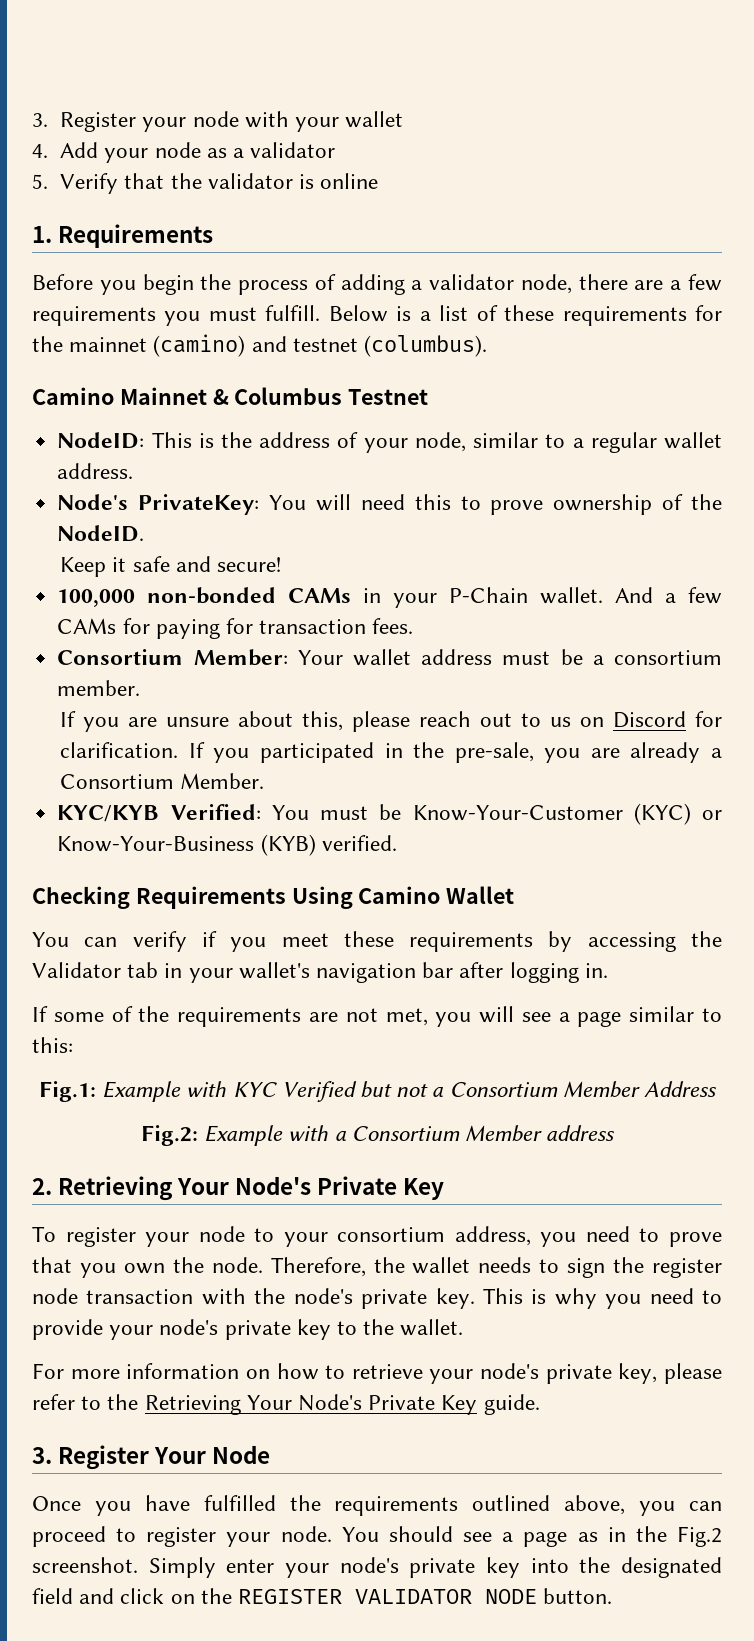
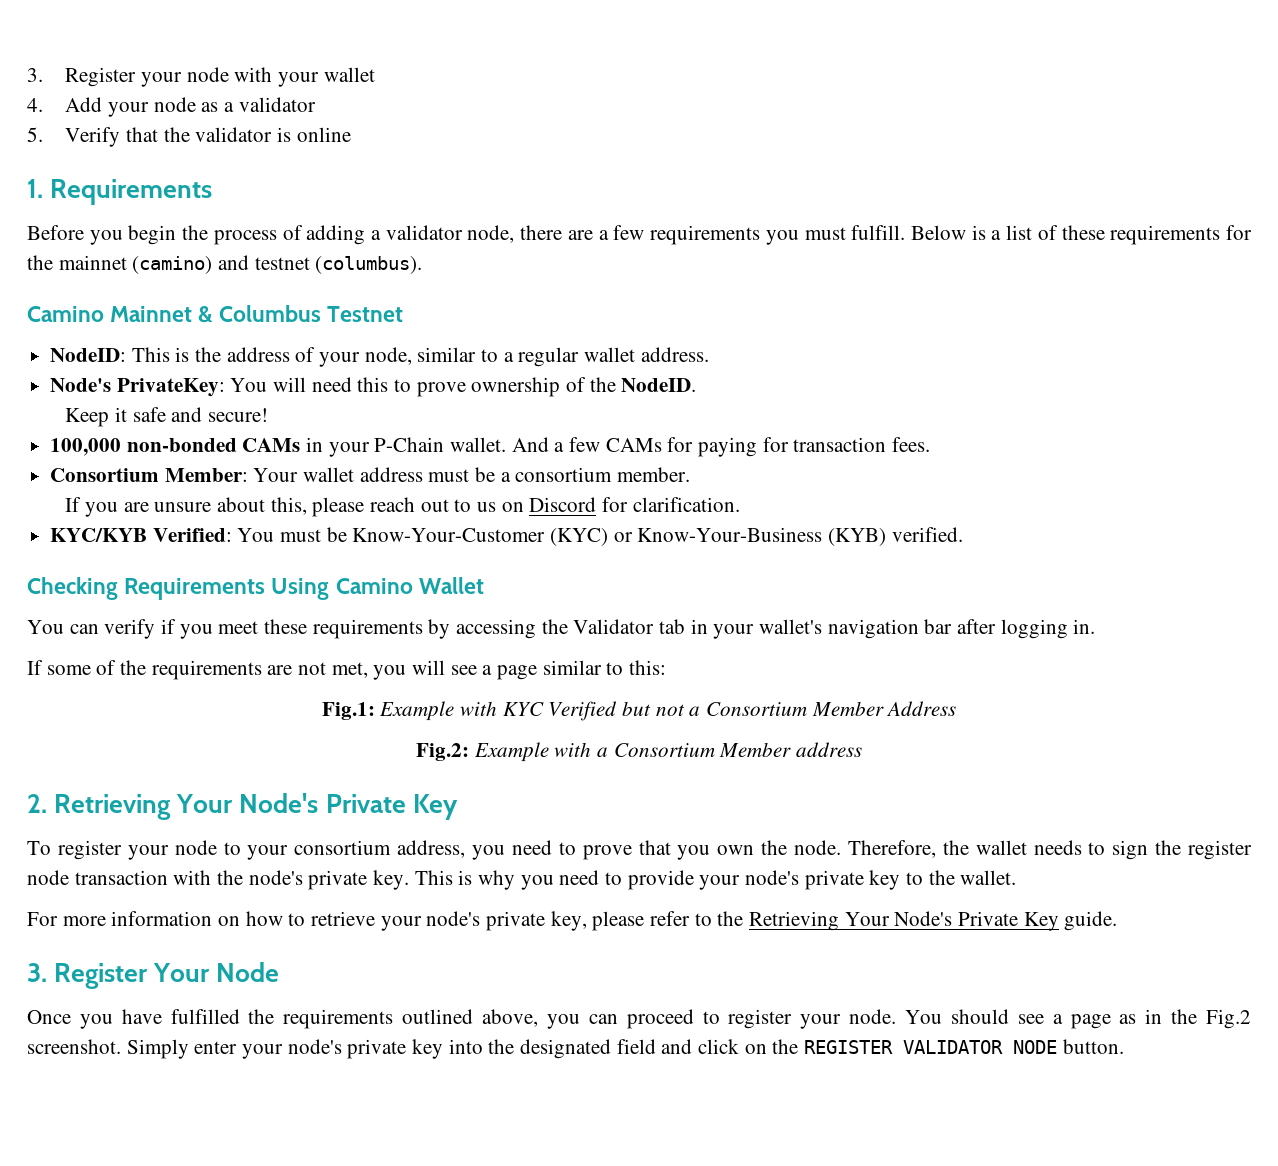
- If you participated in the pre-sale, you are already a Consortium Member.

